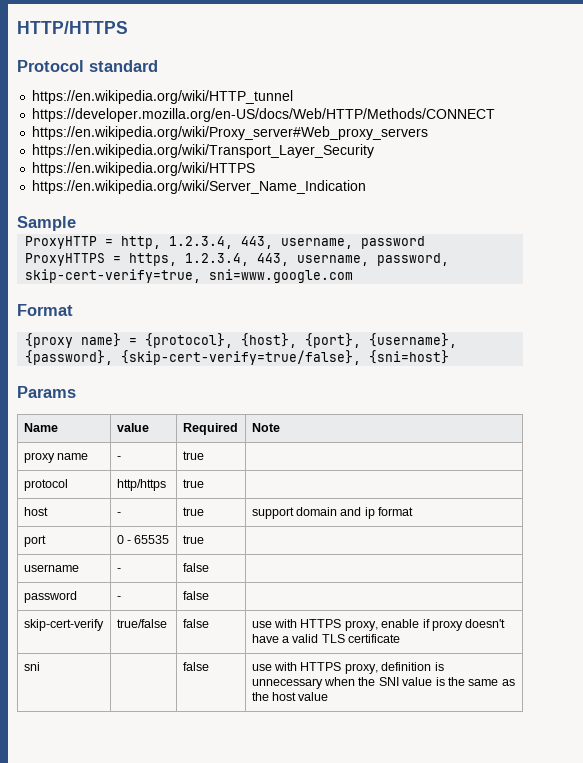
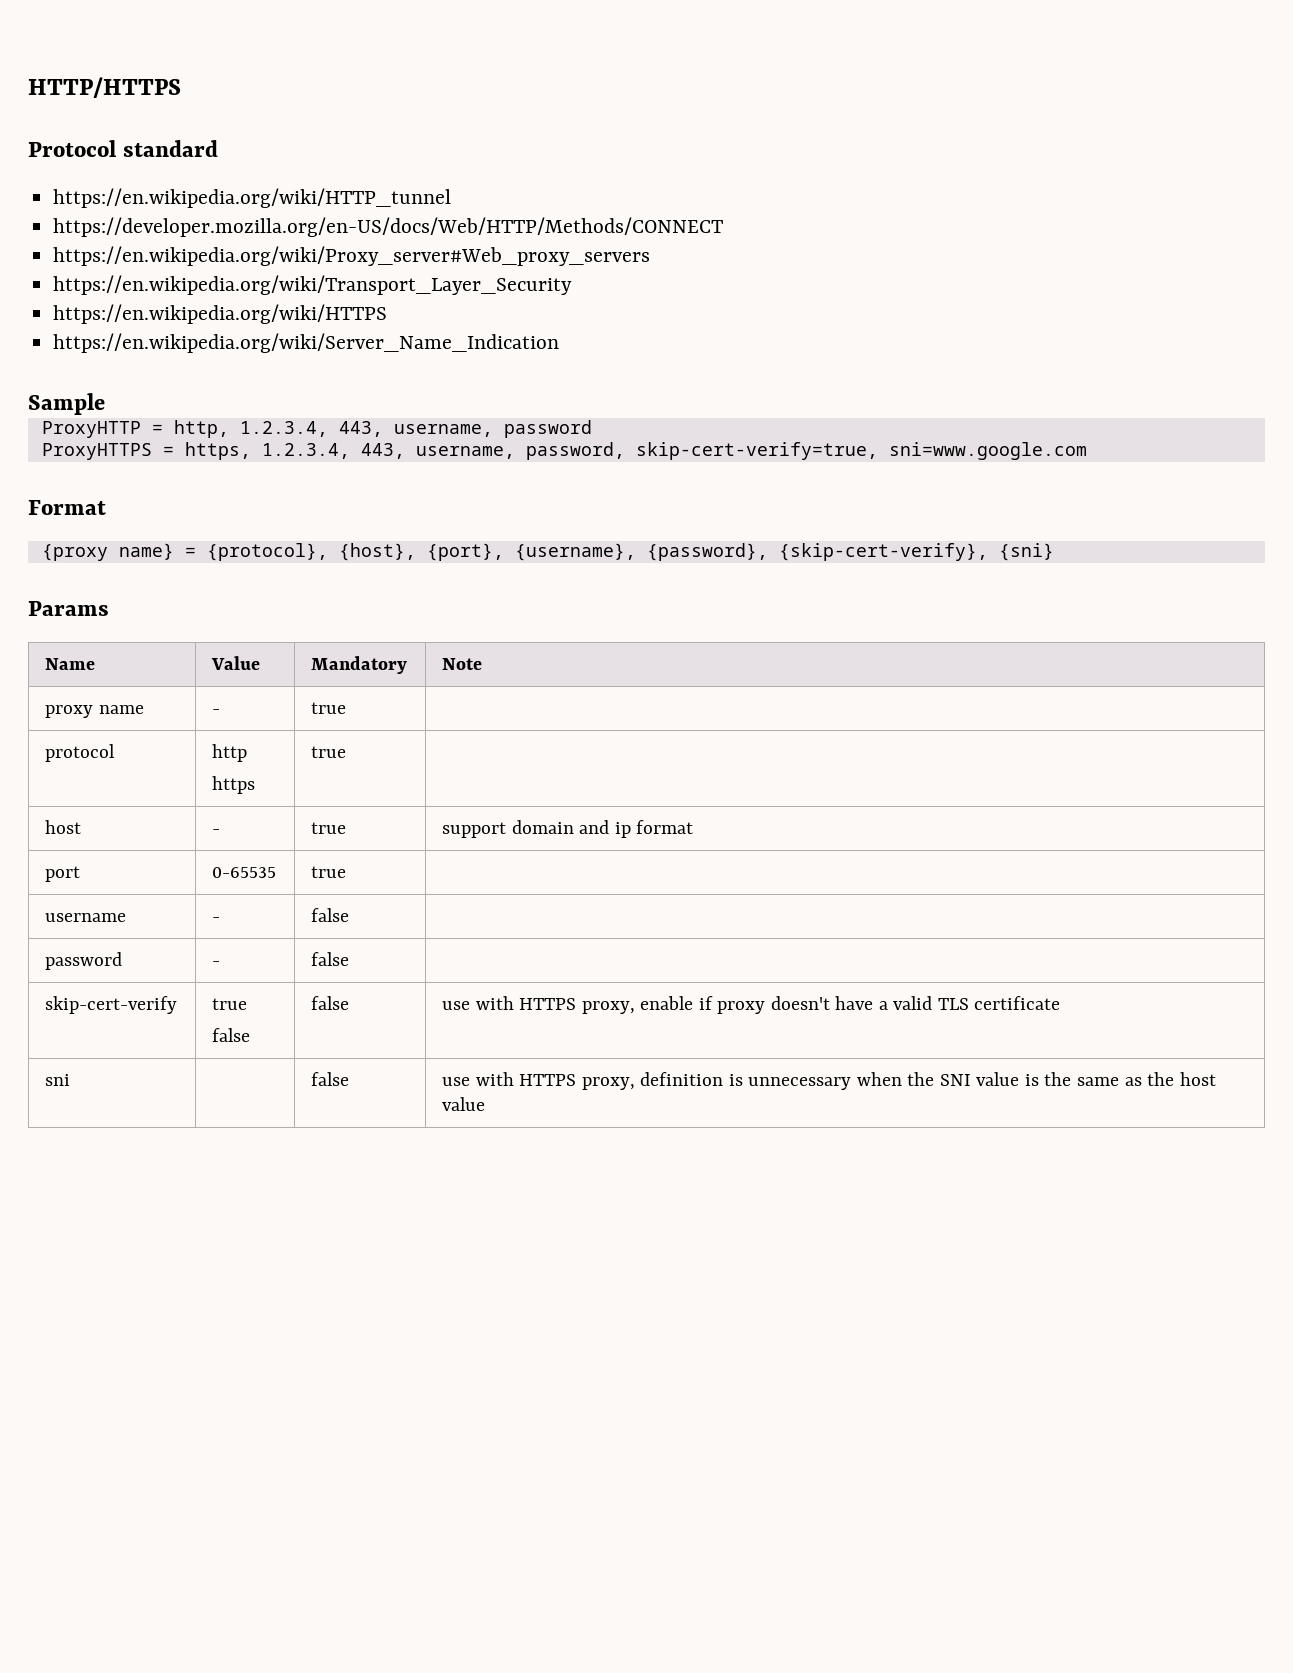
- {proxy name} = {protocol}, {host}, {port}, {username}, {password}, {skip-cert-verify=true/false}, {sni=host}
+ {proxy name} = {protocol}, {host}, {port}, {username}, {password}, {skip-cert-verify}, {sni}
- Name | value | Required | Note
+ Name | Value | Mandatory | Note
- protocol | http/https | true |
+ protocol | http
+ https | true |
- port | 0 - 65535 | true |
+ port | 0-65535 | true |
- skip-cert-verify | true/false | false | use with HTTPS proxy, enable if proxy doesn't have a valid TLS certificate
+ skip-cert-verify | true
+ false | false | use with HTTPS proxy, enable if proxy doesn't have a valid TLS certificate

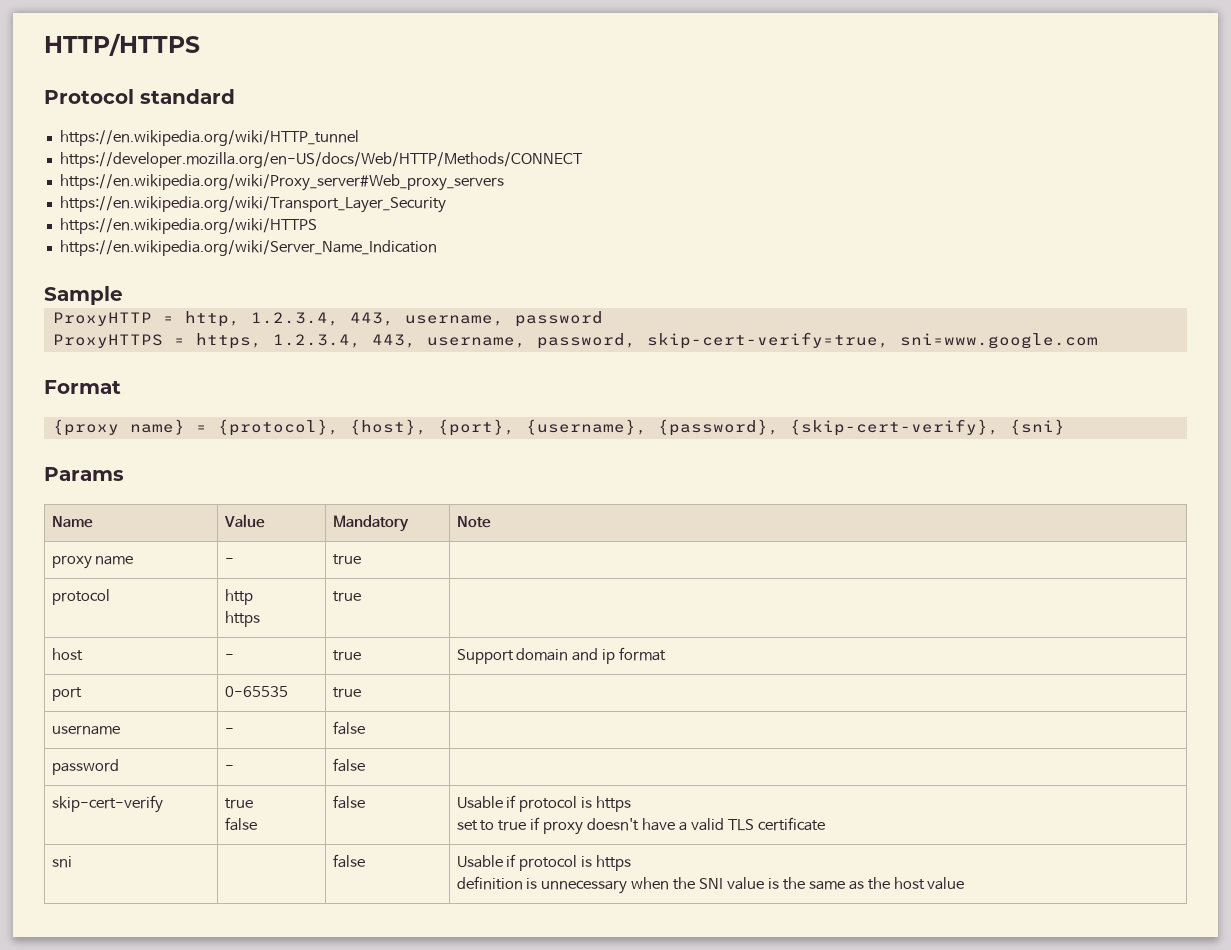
- host | - | true | support domain and ip format
+ host | - | true | Support domain and ip format
  skip-cert-verify | true
- false | false | use with HTTPS proxy, enable if proxy doesn't have a valid TLS certificate
+ false | false | Usable if protocol is https
+ set to true if proxy doesn't have a valid TLS certificate
- sni | | false | use with HTTPS proxy, definition is unnecessary when the SNI value is the same as the host value
+ sni | | false | Usable if protocol is https
+ definition is unnecessary when the SNI value is the same as the host value

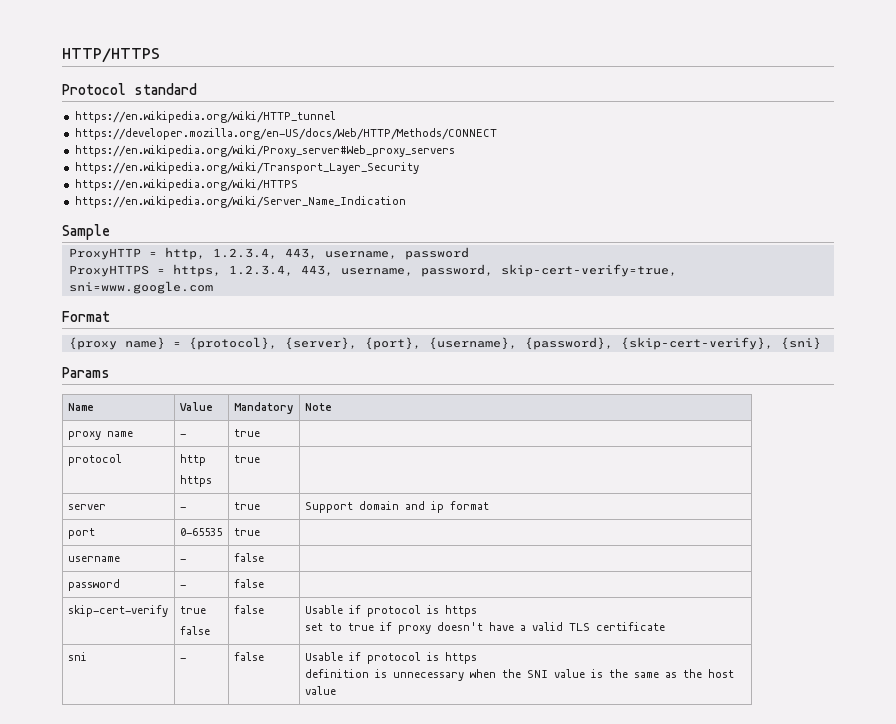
- {proxy name} = {protocol}, {host}, {port}, {username}, {password}, {skip-cert-verify}, {sni}
+ {proxy name} = {protocol}, {server}, {port}, {username}, {password}, {skip-cert-verify}, {sni}
- host | - | true | Support domain and ip format
+ server | - | true | Support domain and ip format
- sni | | false | Usable if protocol is https
+ sni | - | false | Usable if protocol is https

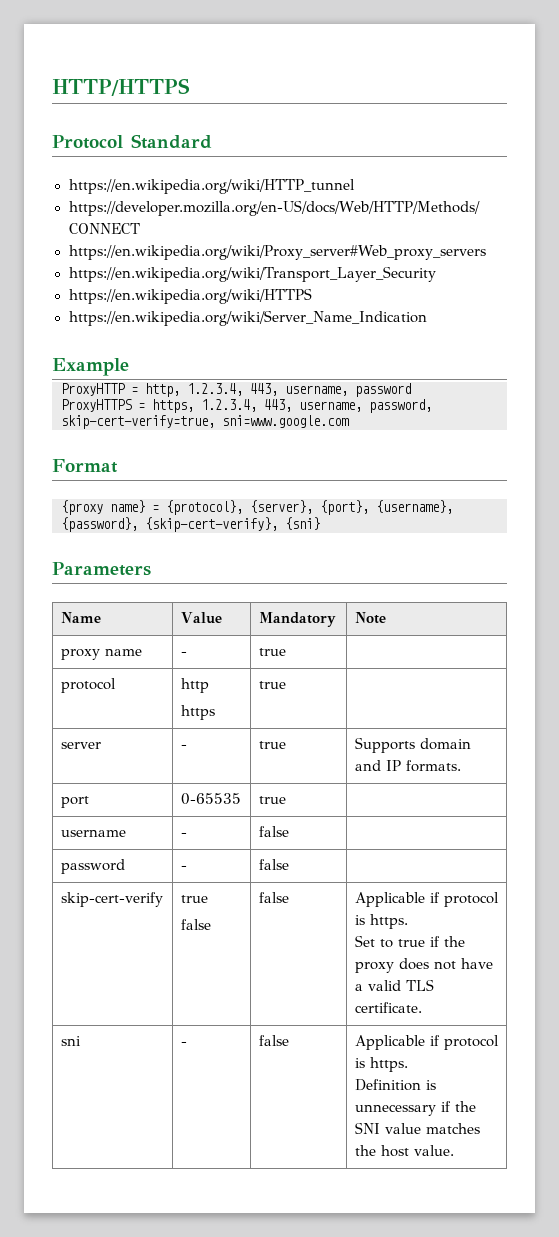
- Protocol standard
+ Protocol Standard
- Sample
+ Example
- Params
+ Parameters
- server | - | true | Support domain and ip format
+ server | - | true | Supports domain and IP formats.
  skip-cert-verify | true
- false | false | Usable if protocol is https
- set to true if proxy doesn't have a valid TLS certificate
+ false | false | Applicable if protocol is https.
+ Set to true if the proxy does not have a valid TLS certificate.
- sni | - | false | Usable if protocol is https
- definition is unnecessary when the SNI value is the same as the host value
+ sni | - | false | Applicable if protocol is https.
+ Definition is unnecessary if the SNI value matches the host value.

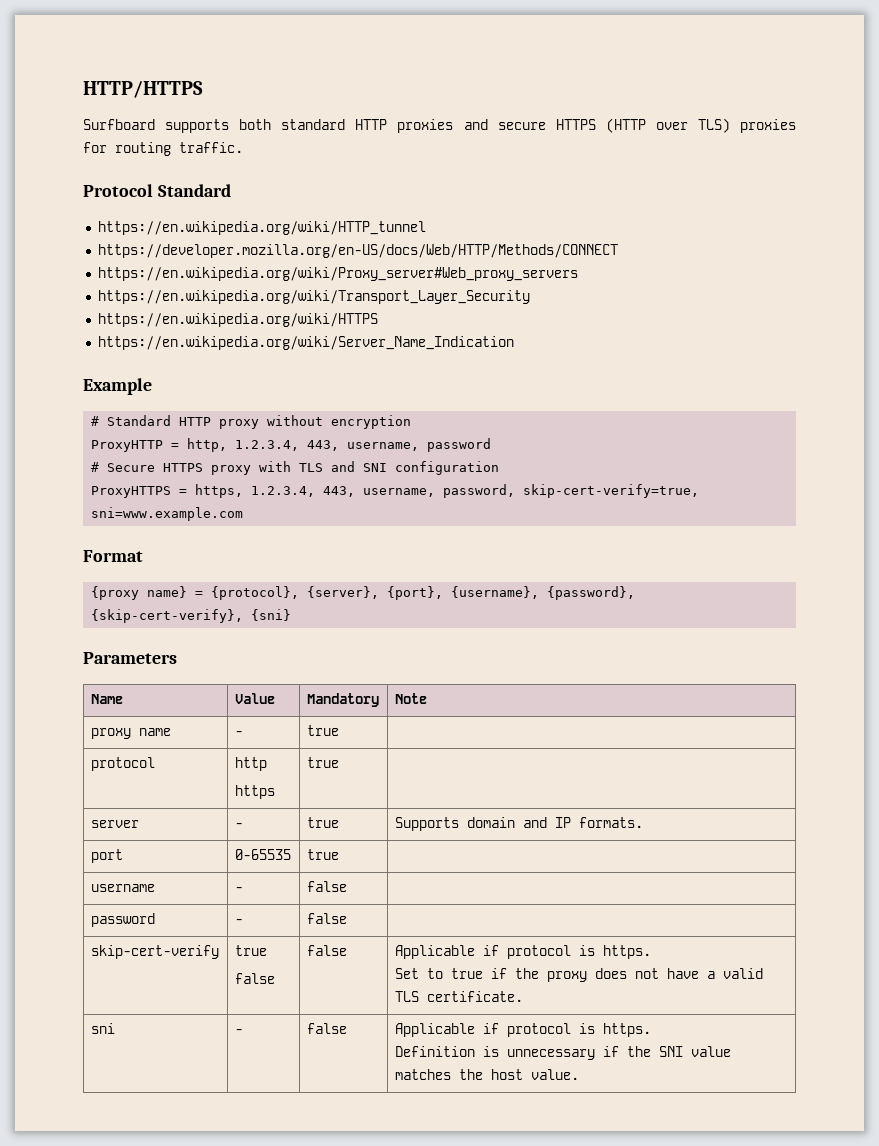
+ Surfboard supports both standard HTTP proxies and secure HTTPS (HTTP over TLS) proxies for routing traffic.
+ # Standard HTTP proxy without encryption
+ # Secure HTTPS proxy with TLS and SNI configuration
- ProxyHTTPS = https, 1.2.3.4, 443, username, password, skip-cert-verify=true, sni=www.google.com
+ ProxyHTTPS = https, 1.2.3.4, 443, username, password, skip-cert-verify=true, sni=www.example.com

